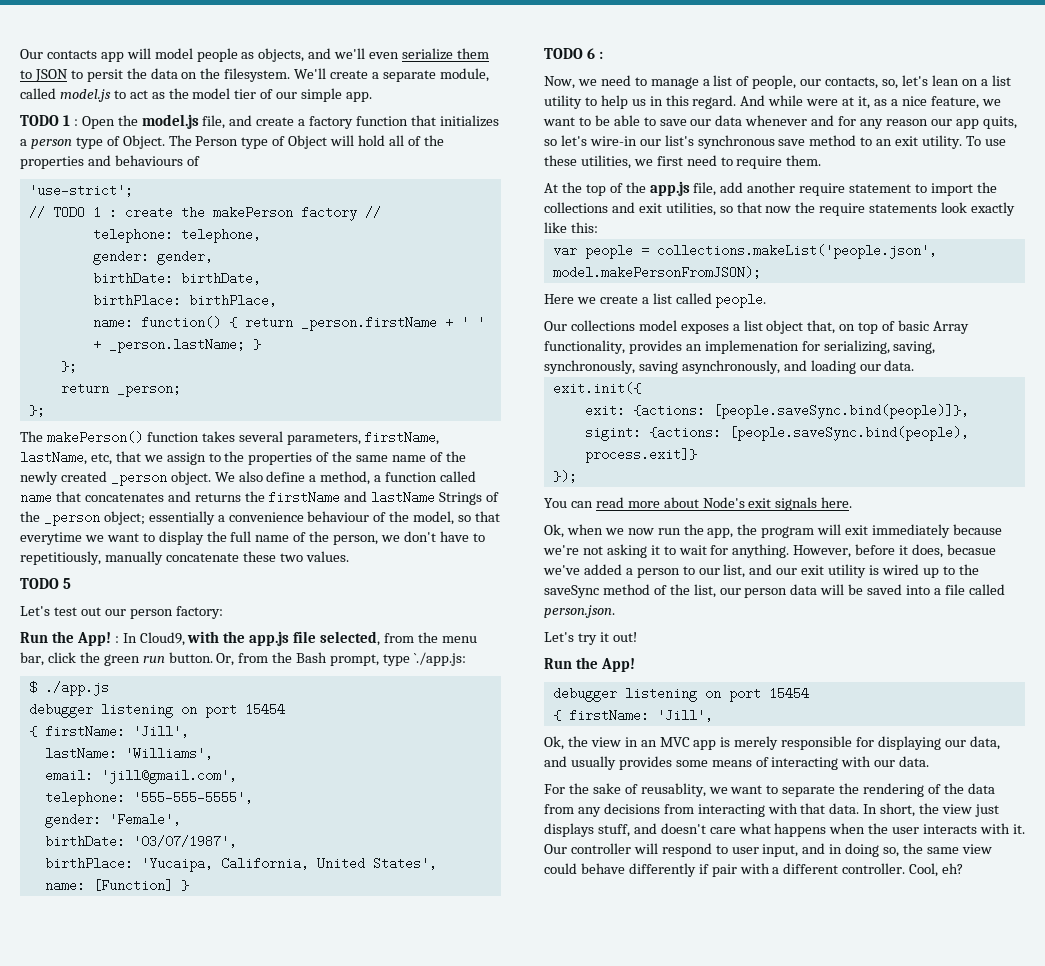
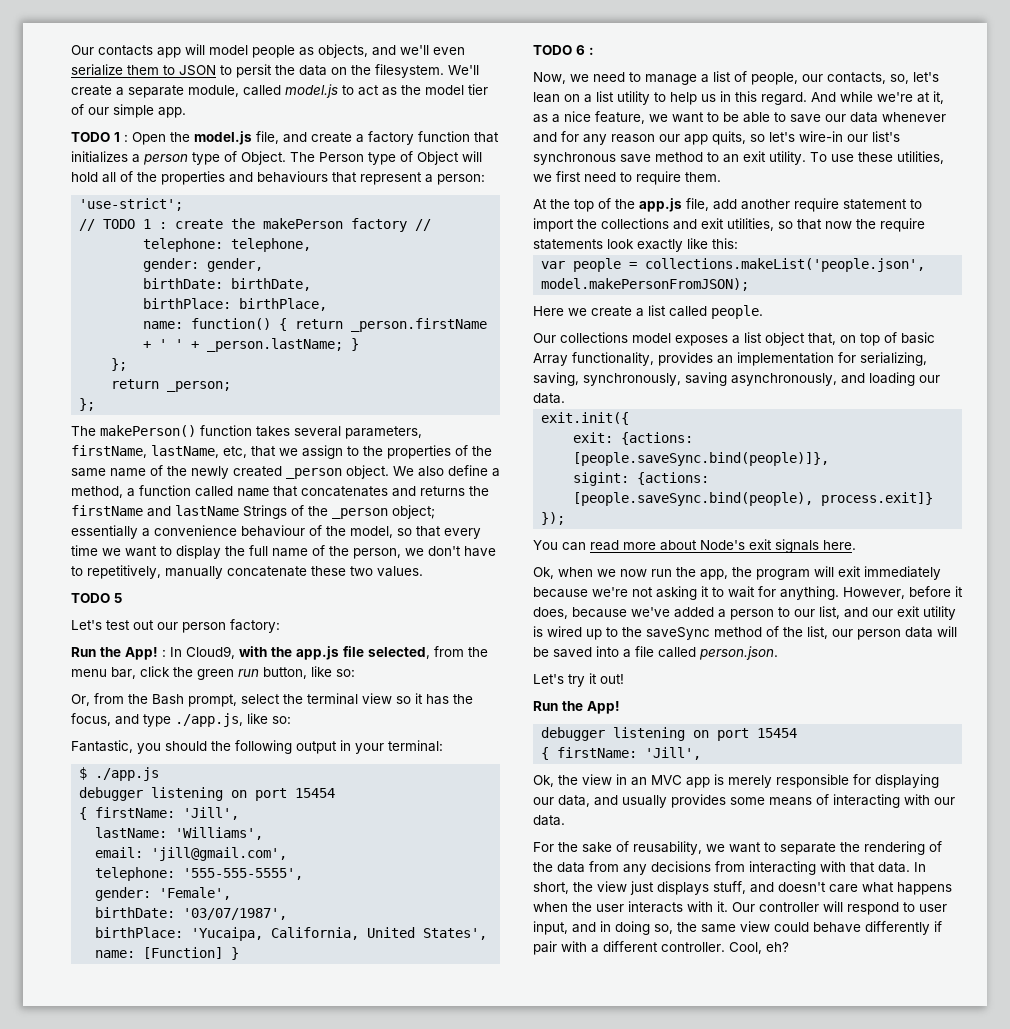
- The Person type of Object will hold all of the properties and behaviours of
+ The Person type of Object will hold all of the properties and behaviours that represent a person:
- We also define a method, a function called name that concatenates and returns the firstName and lastName Strings of the _person object; essentially a convenience behaviour of the model, so that everytime we want to display the full name of the person, we don't have to repetitiously, manually concatenate these two values.
+ We also define a method, a function called name that concatenates and returns the firstName and lastName Strings of the _person object; essentially a convenience behaviour of the model, so that every time we want to display the full name of the person, we don't have to repetitively, manually concatenate these two values.
- Run the App! : In Cloud9, with the app.js file selected, from the menu bar, click the green run button. Or, from the Bash prompt, type `./app.js:
+ Run the App! : In Cloud9, with the app.js file selected, from the menu bar, click the green run button, like so:
+ Or, from the Bash prompt, select the terminal view so it has the focus, and type ./app.js, like so:
+ Fantastic, you should the following output in your terminal:
- And while were at it, as a nice feature, we want to be able to save our data whenever and for any reason our app quits, so let's wire-in our list's synchronous save method to an exit utility.
+ And while we're at it, as a nice feature, we want to be able to save our data whenever and for any reason our app quits, so let's wire-in our list's synchronous save method to an exit utility.
- Our collections model exposes a list object that, on top of basic Array functionality, provides an implemenation for serializing, saving, synchronously, saving asynchronously, and loading our data.
+ Our collections model exposes a list object that, on top of basic Array functionality, provides an implementation for serializing, saving, synchronously, saving asynchronously, and loading our data.
- However, before it does, becasue we've added a person to our list, and our exit utility is wired up to the saveSync method of the list, our person data will be saved into a file called person.json.
+ However, before it does, because we've added a person to our list, and our exit utility is wired up to the saveSync method of the list, our person data will be saved into a file called person.json.
- For the sake of reusablity, we want to separate the rendering of the data from any decisions from interacting with that data.
+ For the sake of reusability, we want to separate the rendering of the data from any decisions from interacting with that data.

